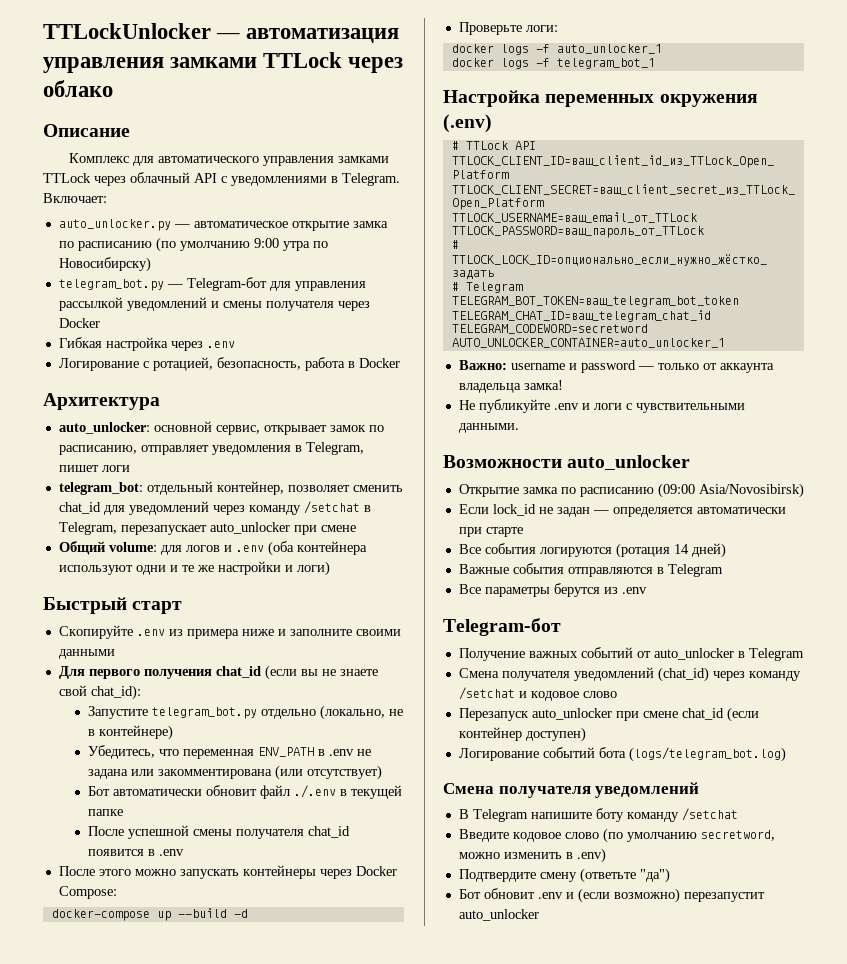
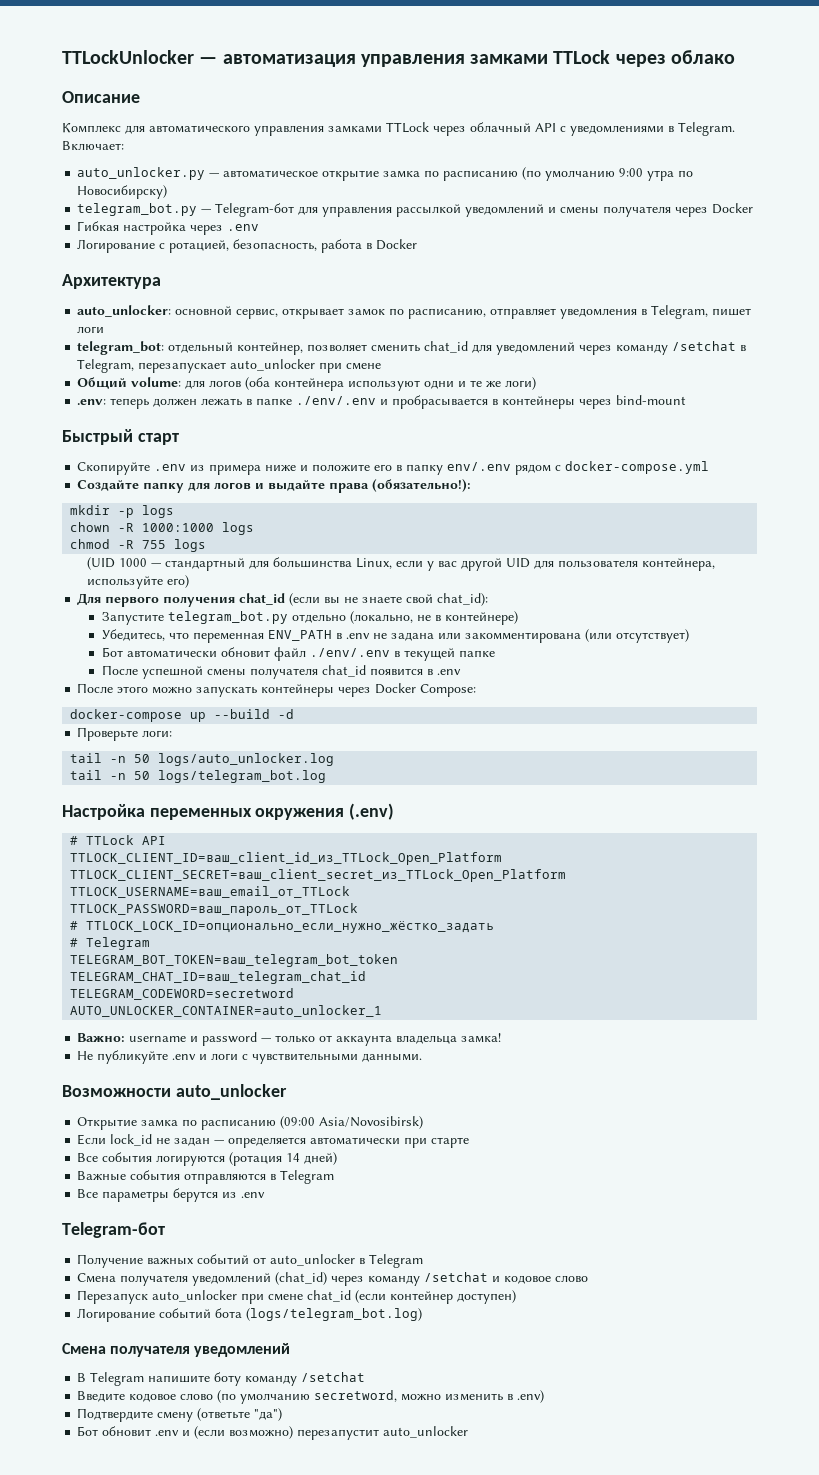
- Общий volume: для логов и .env (оба контейнера используют одни и те же настройки и логи)
+ Общий volume: для логов (оба контейнера используют одни и те же логи)
+ .env: теперь должен лежать в папке ./env/.env и пробрасывается в контейнеры через bind-mount
- Скопируйте .env из примера ниже и заполните своими данными
+ Скопируйте .env из примера ниже и положите его в папку env/.env рядом с docker-compose.yml
+ Создайте папку для логов и выдайте права (обязательно!):
+ mkdir -p logs
+ chown -R 1000:1000 logs
+ chmod -R 755 logs
+ (UID 1000 — стандартный для большинства Linux, если у вас другой UID для пользователя контейнера, используйте его)
- Бот автоматически обновит файл ./.env в текущей папке
+ Бот автоматически обновит файл ./env/.env в текущей папке
- docker logs -f auto_unlocker_1
- docker logs -f telegram_bot_1
+ tail -n 50 logs/auto_unlocker.log
+ tail -n 50 logs/telegram_bot.log

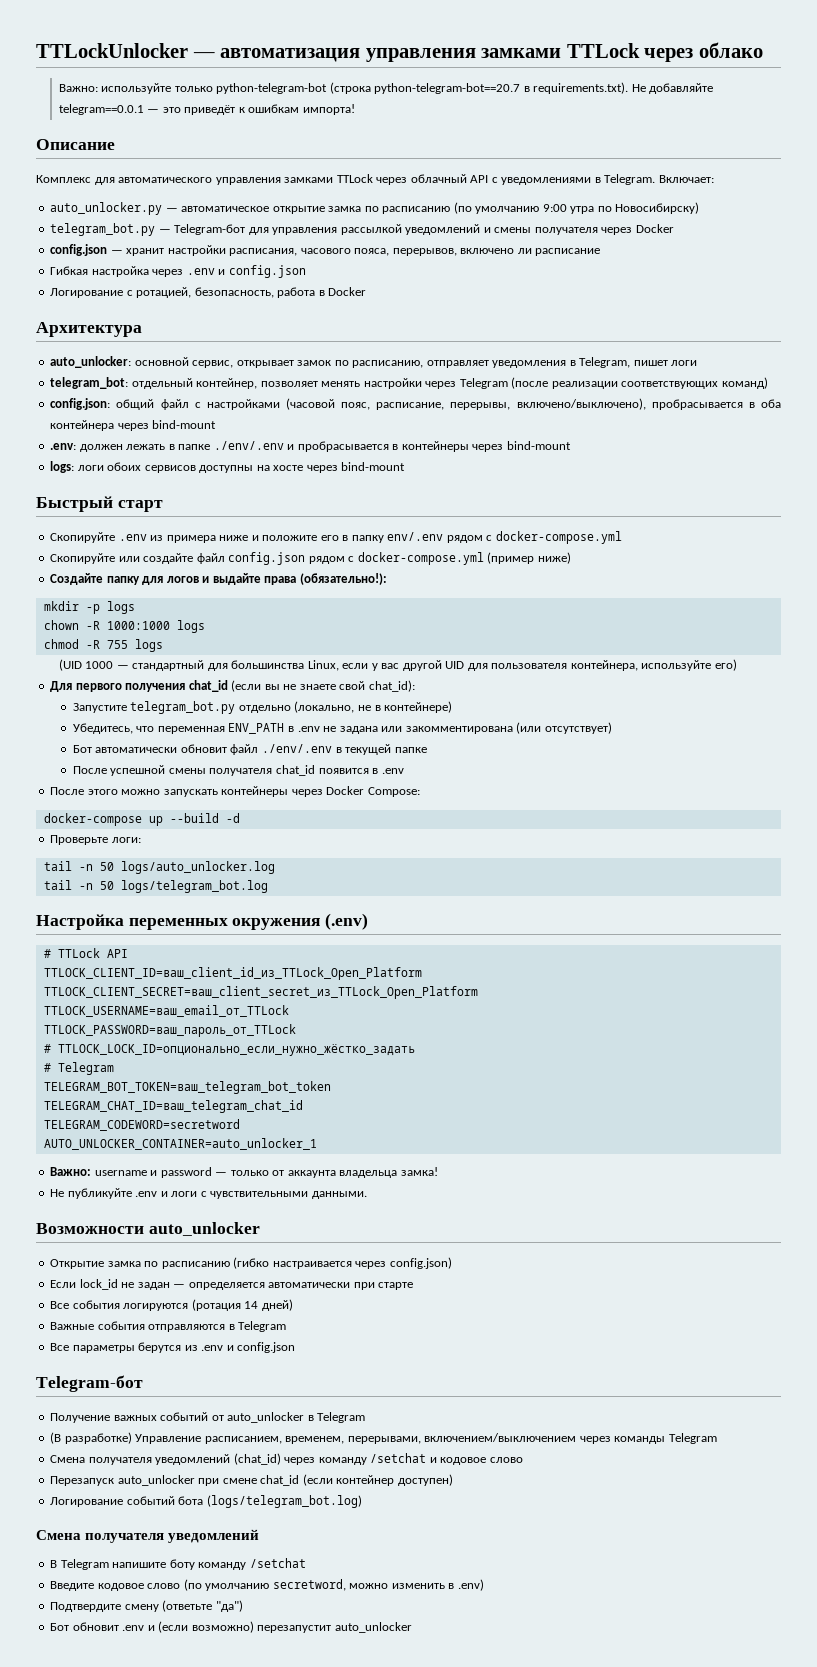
+ Важно: используйте только python-telegram-bot (строка python-telegram-bot==20.7 в requirements.txt). Не добавляйте telegram==0.0.1 — это приведёт к ошибкам импорта!
+ config.json — хранит настройки расписания, часового пояса, перерывов, включено ли расписание
- Гибкая настройка через .env
+ Гибкая настройка через .env и config.json
- telegram_bot: отдельный контейнер, позволяет сменить chat_id для уведомлений через команду /setchat в Telegram, перезапускает auto_unlocker при смене
- Общий volume: для логов (оба контейнера используют одни и те же логи)
+ telegram_bot: отдельный контейнер, позволяет менять настройки через Telegram (после реализации соответствующих команд)
+ config.json: общий файл с настройками (часовой пояс, расписание, перерывы, включено/выключено), пробрасывается в оба контейнера через bind-mount
- .env: теперь должен лежать в папке ./env/.env и пробрасывается в контейнеры через bind-mount
+ .env: должен лежать в папке ./env/.env и пробрасывается в контейнеры через bind-mount
+ logs: логи обоих сервисов доступны на хосте через bind-mount
+ Скопируйте или создайте файл config.json рядом с docker-compose.yml (пример ниже)
- Открытие замка по расписанию (09:00 Asia/Novosibirsk)
+ Открытие замка по расписанию (гибко настраивается через config.json)
- Все параметры берутся из .env
+ Все параметры берутся из .env и config.json
+ (В разработке) Управление расписанием, временем, перерывами, включением/выключением через команды Telegram

